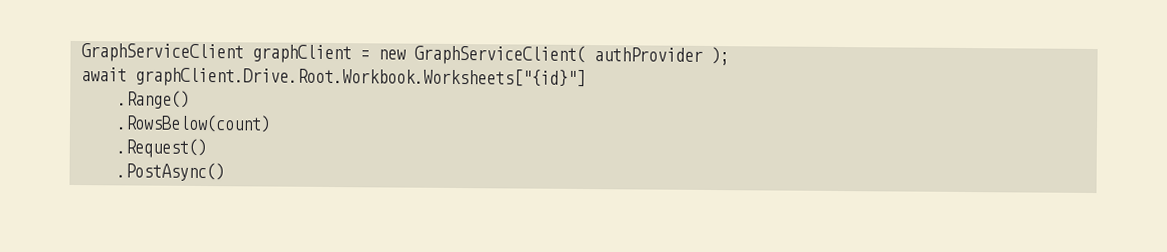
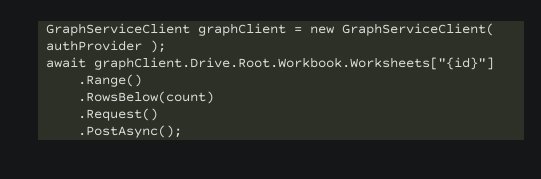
- .PostAsync()
+ .PostAsync();

